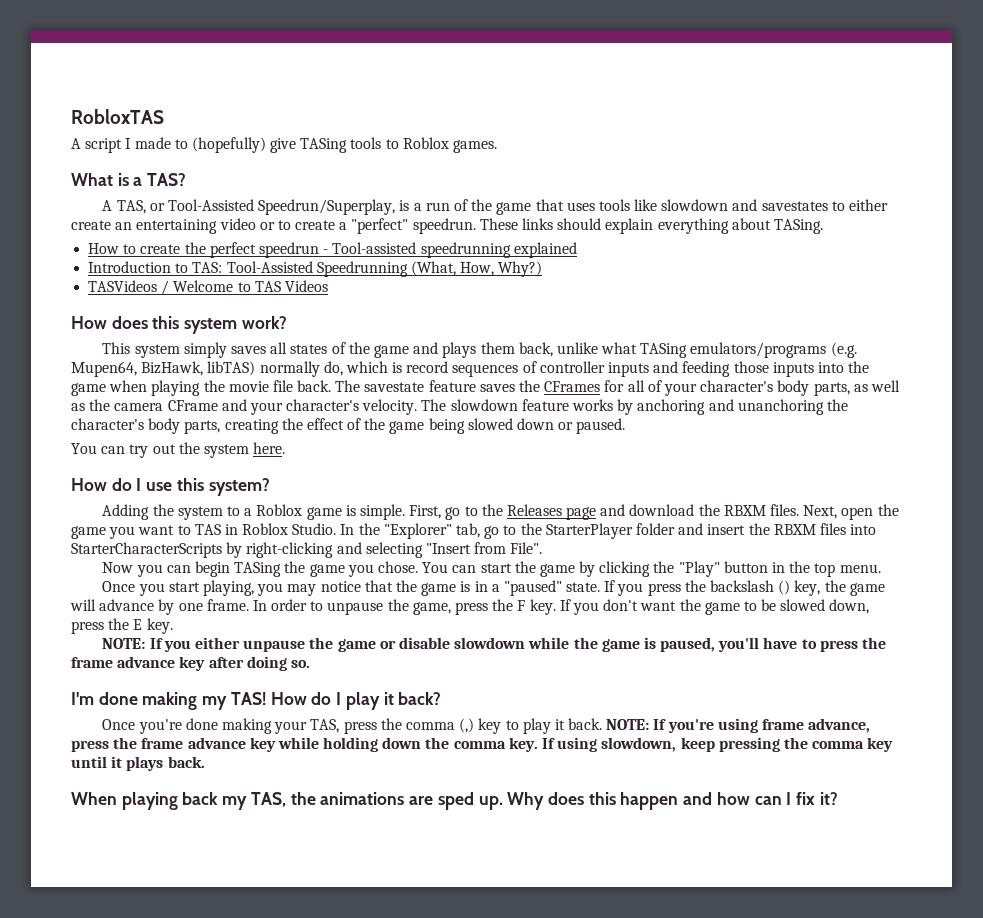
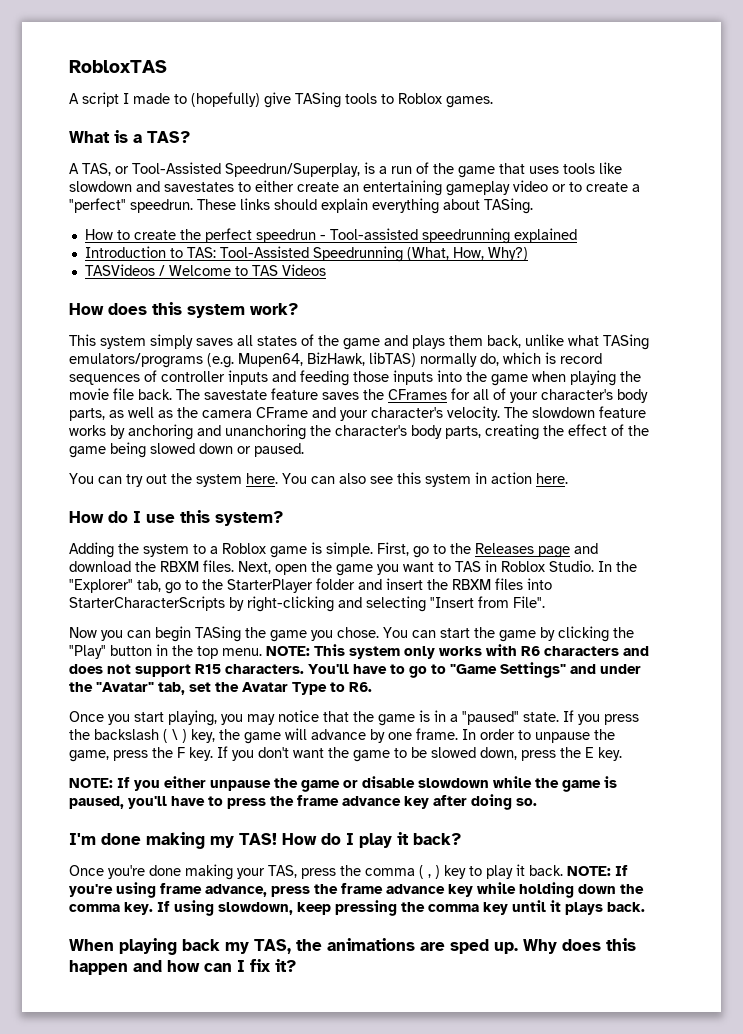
- A TAS, or Tool-Assisted Speedrun/Superplay, is a run of the game that uses tools like slowdown and savestates to either create an entertaining video or to create a "perfect" speedrun.
+ A TAS, or Tool-Assisted Speedrun/Superplay, is a run of the game that uses tools like slowdown and savestates to either create an entertaining gameplay video or to create a "perfect" speedrun.
+ You can also see this system in action here.
+ NOTE: This system only works with R6 characters and does not support R15 characters. You'll have to go to "Game Settings" and under the "Avatar" tab, set the Avatar Type to R6.
- If you press the backslash () key, the game will advance by one frame.
+ If you press the backslash ( \ ) key, the game will advance by one frame.
- Once you're done making your TAS, press the comma (,) key to play it back.
+ Once you're done making your TAS, press the comma ( , ) key to play it back.

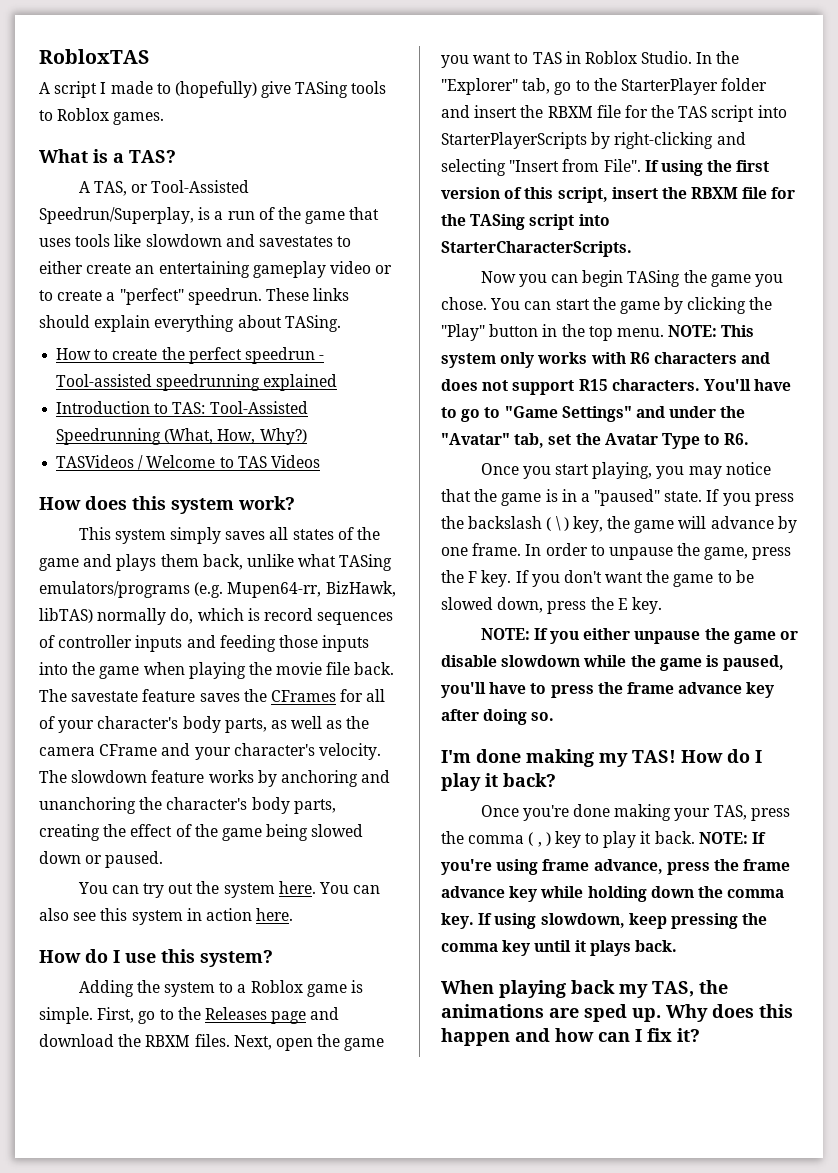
- This system simply saves all states of the game and plays them back, unlike what TASing emulators/programs (e.g. Mupen64, BizHawk, libTAS) normally do, which is record sequences of controller inputs and feeding those inputs into the game when playing the movie file back.
+ This system simply saves all states of the game and plays them back, unlike what TASing emulators/programs (e.g. Mupen64-rr, BizHawk, libTAS) normally do, which is record sequences of controller inputs and feeding those inputs into the game when playing the movie file back.
- In the "Explorer" tab, go to the StarterPlayer folder and insert the RBXM files into StarterCharacterScripts by right-clicking and selecting "Insert from File".
+ In the "Explorer" tab, go to the StarterPlayer folder and insert the RBXM file for the TAS script into StarterPlayerScripts by right-clicking and selecting "Insert from File". If using the first version of this script, insert the RBXM file for the TASing script into StarterCharacterScripts.

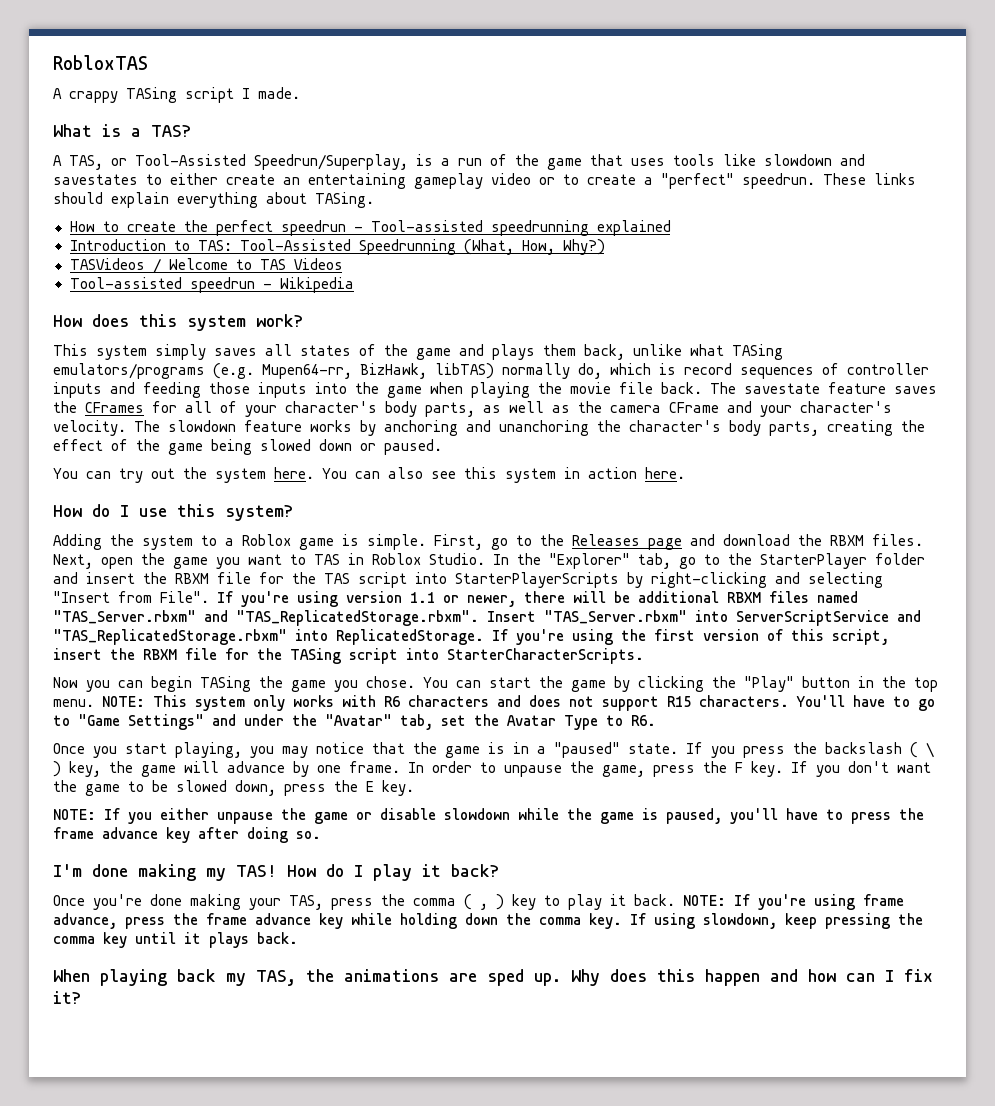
- A script I made to (hopefully) give TASing tools to Roblox games.
+ A crappy TASing script I made.
+ Tool-assisted speedrun - Wikipedia
- If using the first version of this script, insert the RBXM file for the TASing script into StarterCharacterScripts.
+ If you're using version 1.1 or newer, there will be additional RBXM files named "TAS_Server.rbxm" and "TAS_ReplicatedStorage.rbxm". Insert "TAS_Server.rbxm" into ServerScriptService and "TAS_ReplicatedStorage.rbxm" into ReplicatedStorage. If you're using the first version of this script, insert the RBXM file for the TASing script into StarterCharacterScripts.

